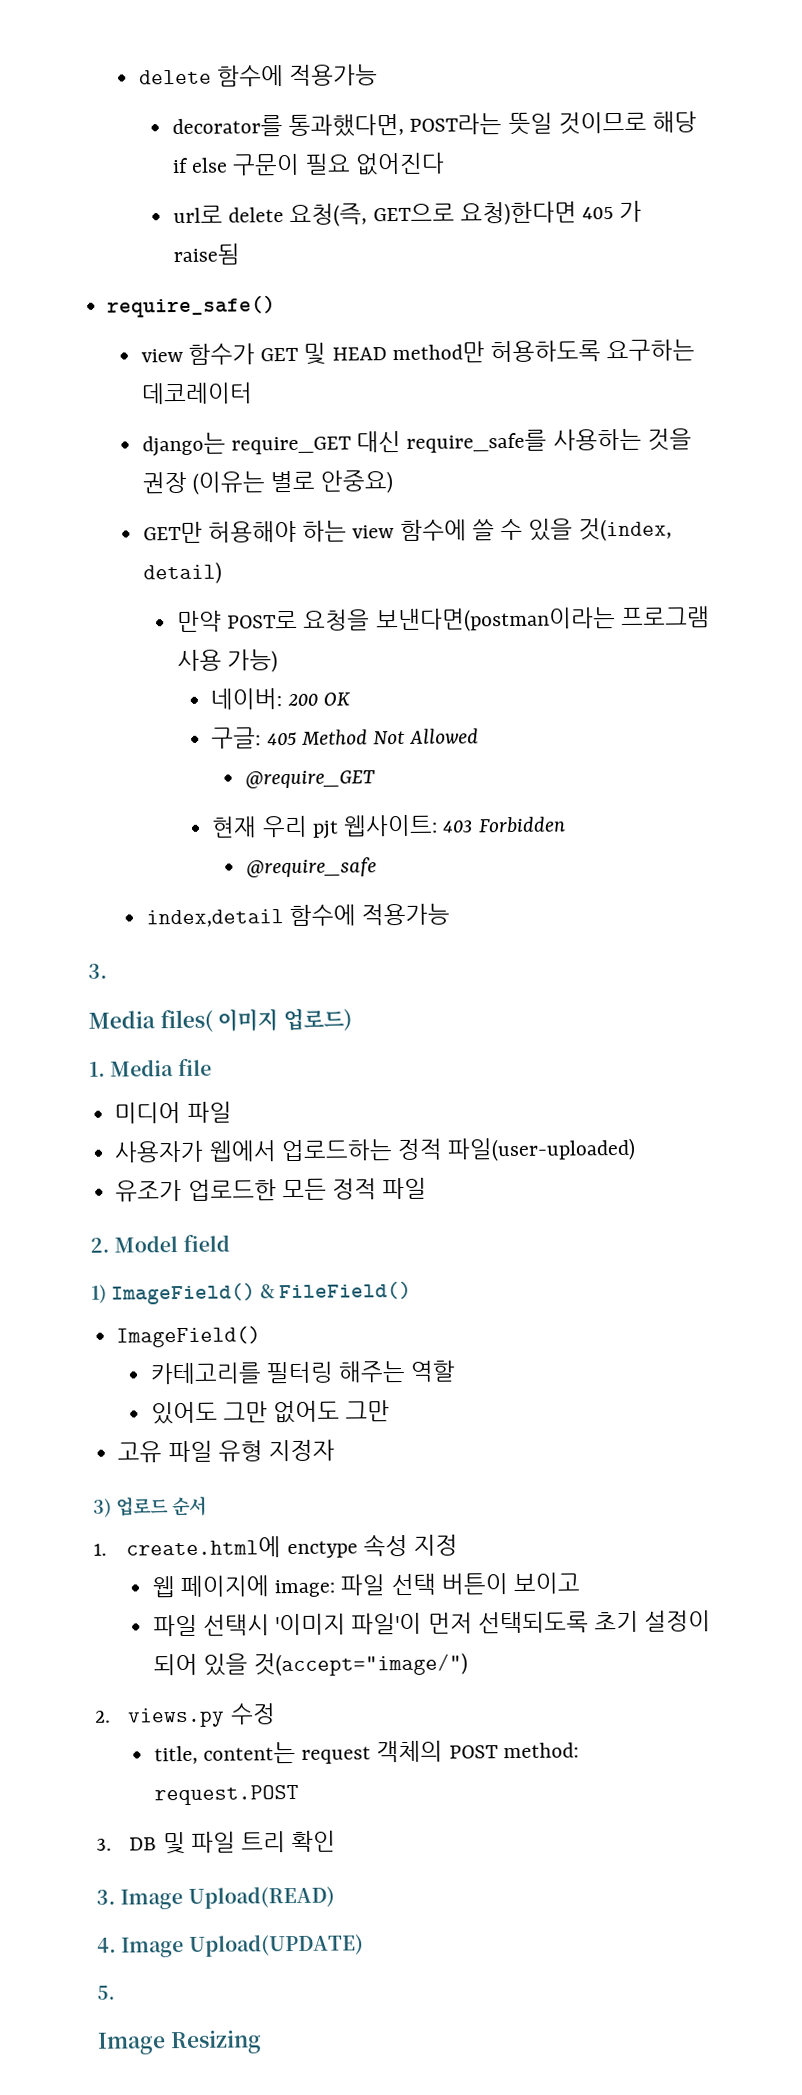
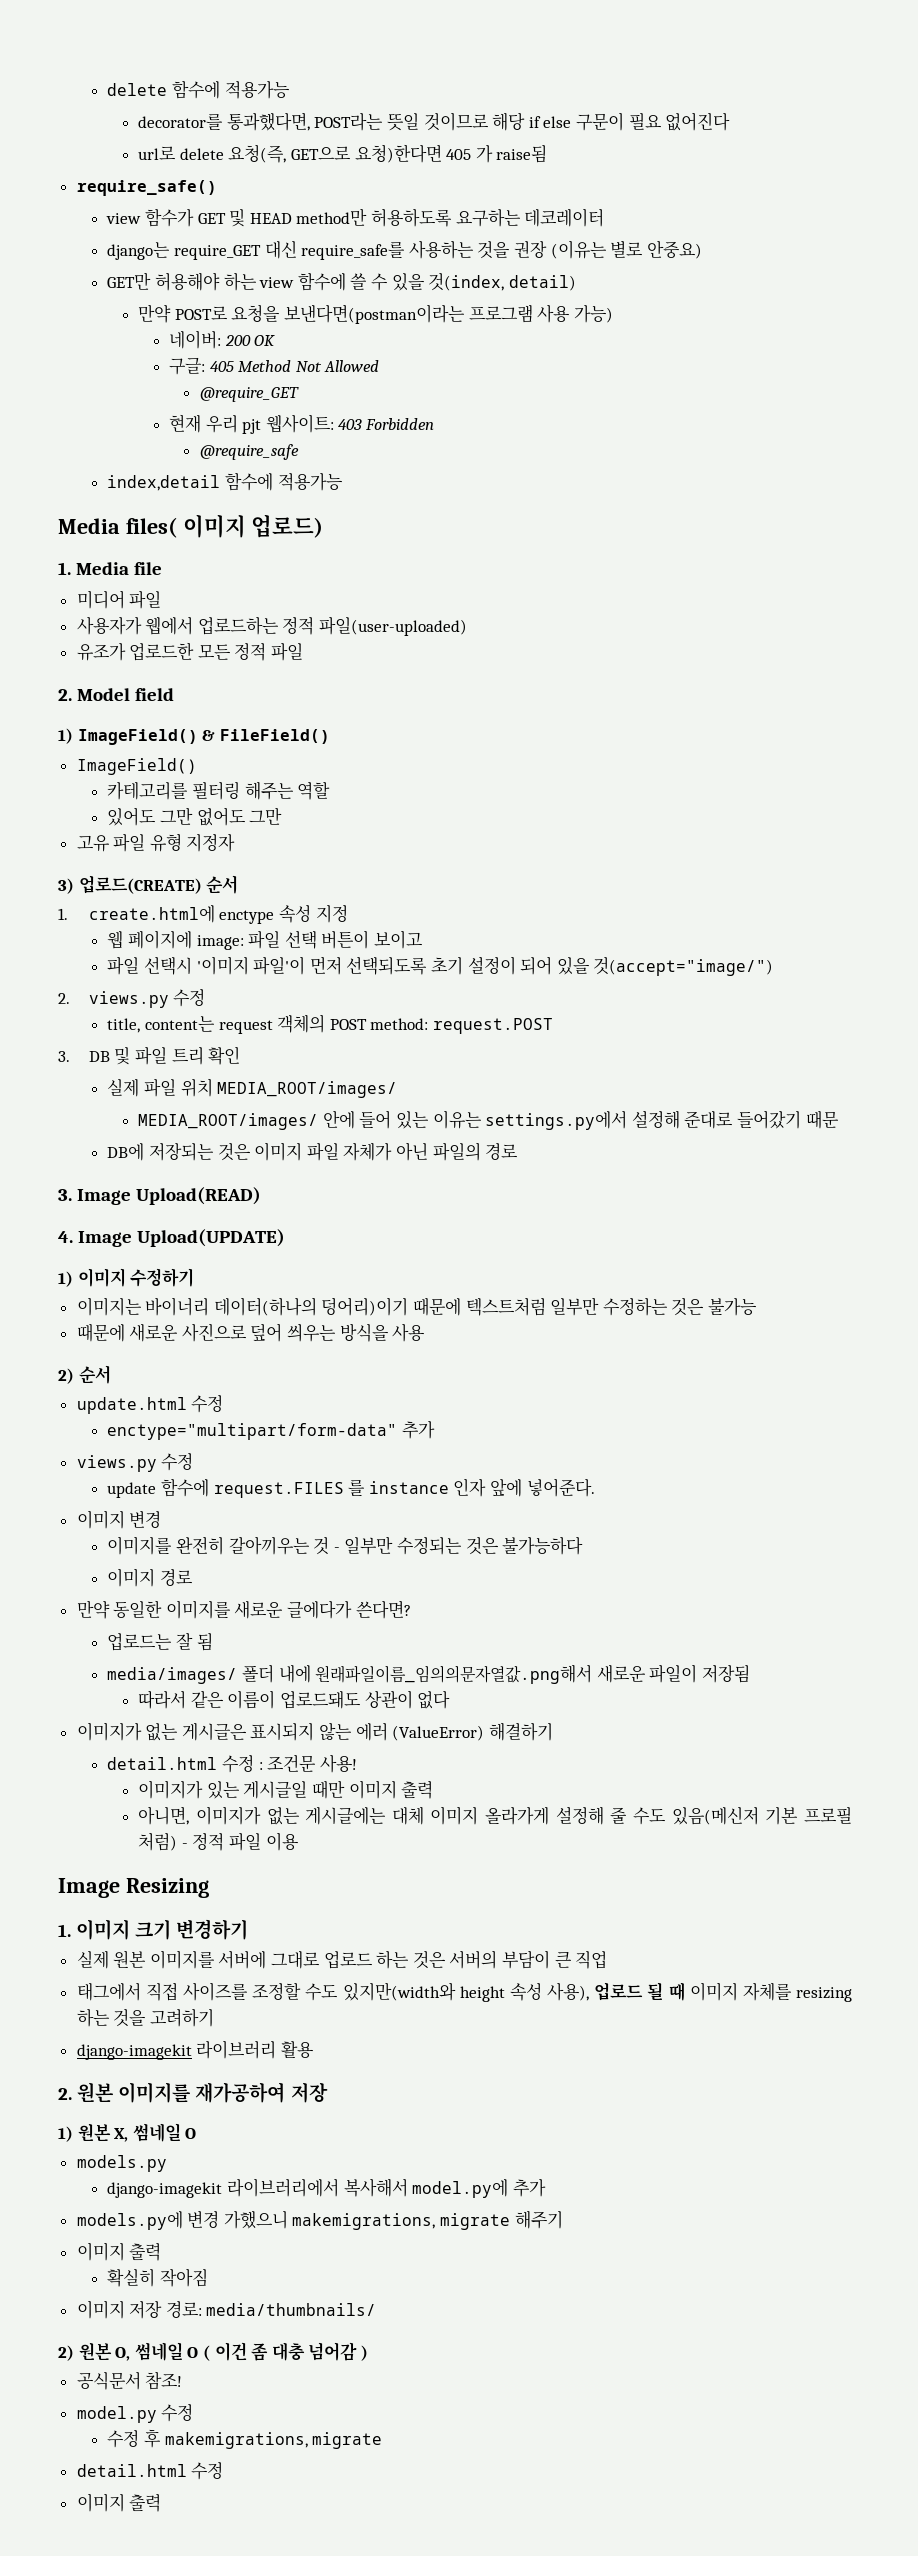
  index,detail 함수에 적용가능
- 3.
- 3) 업로드 순서
+ 3) 업로드(CREATE) 순서
+ 실제 파일 위치 MEDIA_ROOT/images/
+ MEDIA_ROOT/images/ 안에 들어 있는 이유는 settings.py에서 설정해 준대로 들어갔기 때문
+ DB에 저장되는 것은 이미지 파일 자체가 아닌 파일의 경로
- 5.
+ 1) 이미지 수정하기
+ 이미지는 바이너리 데이터(하나의 덩어리)이기 때문에 텍스트처럼 일부만 수정하는 것은 불가능
+ 때문에 새로운 사진으로 덮어 씌우는 방식을 사용
+ 2) 순서
+ update.html 수정
+ enctype="multipart/form-data" 추가
+ views.py 수정
+ update 함수에 request.FILES 를 instance 인자 앞에 넣어준다.
+ 이미지 변경
+ 이미지를 완전히 갈아끼우는 것 - 일부만 수정되는 것은 불가능하다
+ 이미지 경로
+ 만약 동일한 이미지를 새로운 글에다가 쓴다면?
+ 업로드는 잘 됨
+ media/images/ 폴더 내에 원래파일이름_임의의문자열값.png해서 새로운 파일이 저장됨
+ 따라서 같은 이름이 업로드돼도 상관이 없다
+ 이미지가 없는 게시글은 표시되지 않는 에러 (ValueError) 해결하기
+ detail.html 수정 : 조건문 사용!
+ 이미지가 있는 게시글일 때만 이미지 출력
+ 아니면, 이미지가 없는 게시글에는 대체 이미지 올라가게 설정해 줄 수도 있음(메신저 기본 프로필 처럼) - 정적 파일 이용
  Image Resizing
+ 1. 이미지 크기 변경하기
+ 실제 원본 이미지를 서버에 그대로 업로드 하는 것은 서버의 부담이 큰 직업
+ 태그에서 직접 사이즈를 조정할 수도 있지만(width와 height 속성 사용), 업로드 될 때 이미지 자체를 resizing 하는 것을 고려하기
+ django-imagekit 라이브러리 활용
+ 2. 원본 이미지를 재가공하여 저장
+ 1) 원본 X, 썸네일 O
+ models.py
+ django-imagekit 라이브러리에서 복사해서 model.py에 추가
+ models.py에 변경 가했으니 makemigrations, migrate 해주기
+ 이미지 출력
+ 확실히 작아짐
+ 이미지 저장 경로: media/thumbnails/
+ 2) 원본 O, 썸네일 O ( 이건 좀 대충 넘어감 )
+ 공식문서 참조!
+ model.py 수정
+ 수정 후 makemigrations, migrate
+ detail.html 수정
+ 이미지 출력

